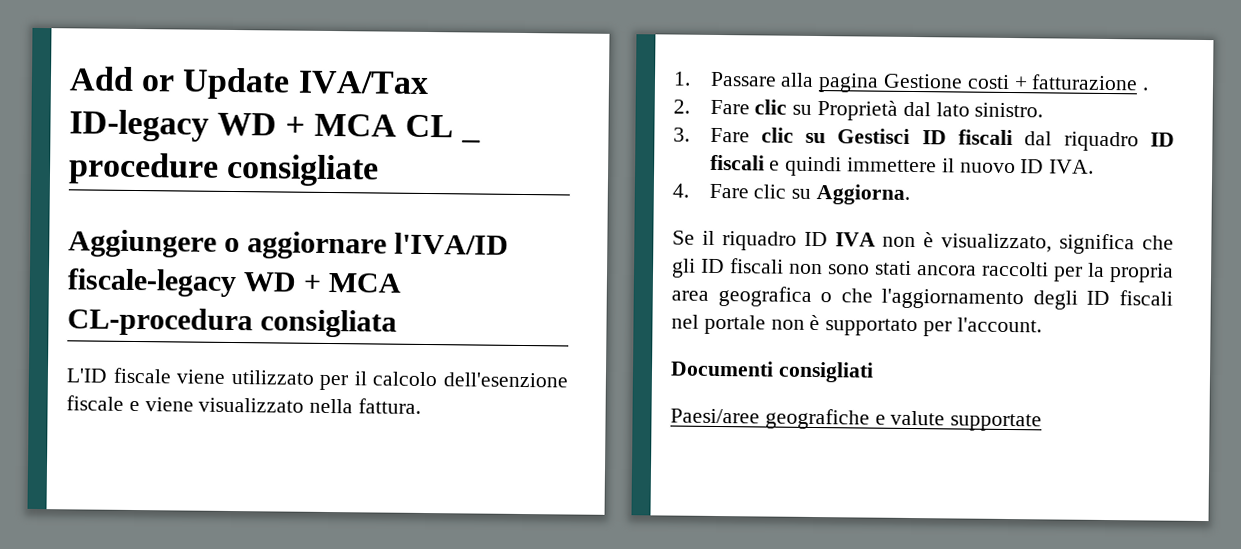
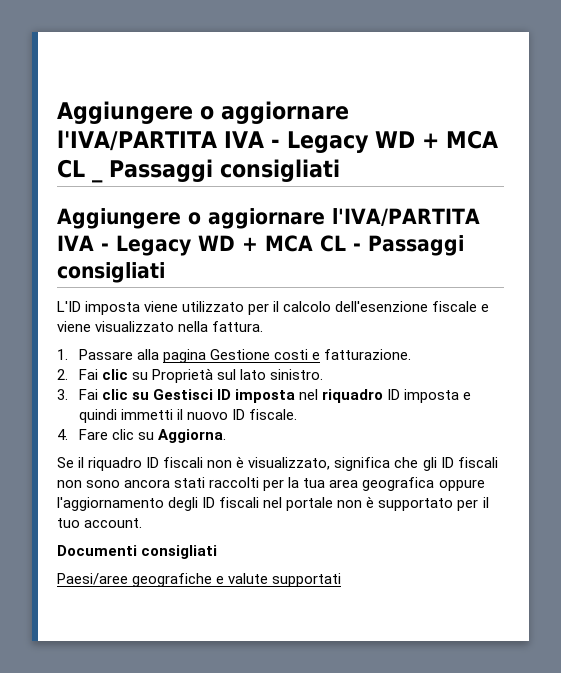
- Add or Update IVA/Tax ID-legacy WD + MCA CL _ procedure consigliate
- Aggiungere o aggiornare l'IVA/ID fiscale-legacy WD + MCA CL-procedura consigliata
+ Aggiungere o aggiornare l'IVA/PARTITA IVA - Legacy WD + MCA CL _ Passaggi consigliati
+ Aggiungere o aggiornare l'IVA/PARTITA IVA - Legacy WD + MCA CL - Passaggi consigliati
- L'ID fiscale viene utilizzato per il calcolo dell'esenzione fiscale e viene visualizzato nella fattura.
+ L'ID imposta viene utilizzato per il calcolo dell'esenzione fiscale e viene visualizzato nella fattura.
- 1. Passare alla pagina Gestione costi + fatturazione .
+ 1. Passare alla pagina Gestione costi e fatturazione.
- 2. Fare clic su Proprietà dal lato sinistro.
+ 2. Fai clic su Proprietà sul lato sinistro.
- 3. Fare clic su Gestisci ID fiscali dal riquadro ID fiscali e quindi immettere il nuovo ID IVA.
+ 3. Fai clic su Gestisci ID imposta nel riquadro ID imposta e quindi immetti il nuovo ID fiscale.
- Se il riquadro ID IVA non è visualizzato, significa che gli ID fiscali non sono stati ancora raccolti per la propria area geografica o che l'aggiornamento degli ID fiscali nel portale non è supportato per l'account.
+ Se il riquadro ID fiscali non è visualizzato, significa che gli ID fiscali non sono ancora stati raccolti per la tua area geografica oppure l'aggiornamento degli ID fiscali nel portale non è supportato per il tuo account.
- Paesi/aree geografiche e valute supportate
+ Paesi/aree geografiche e valute supportati

